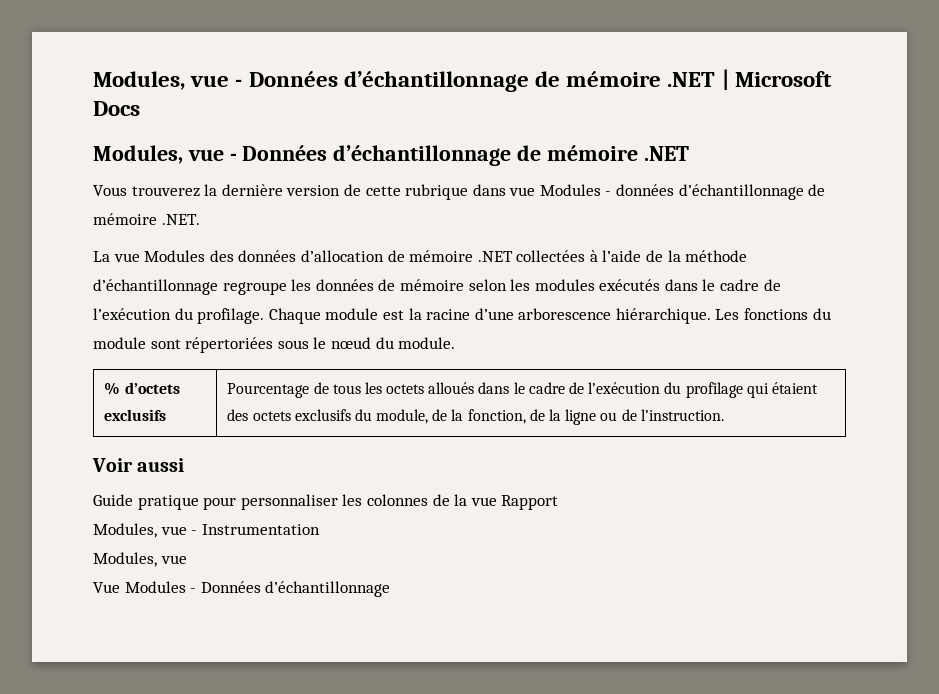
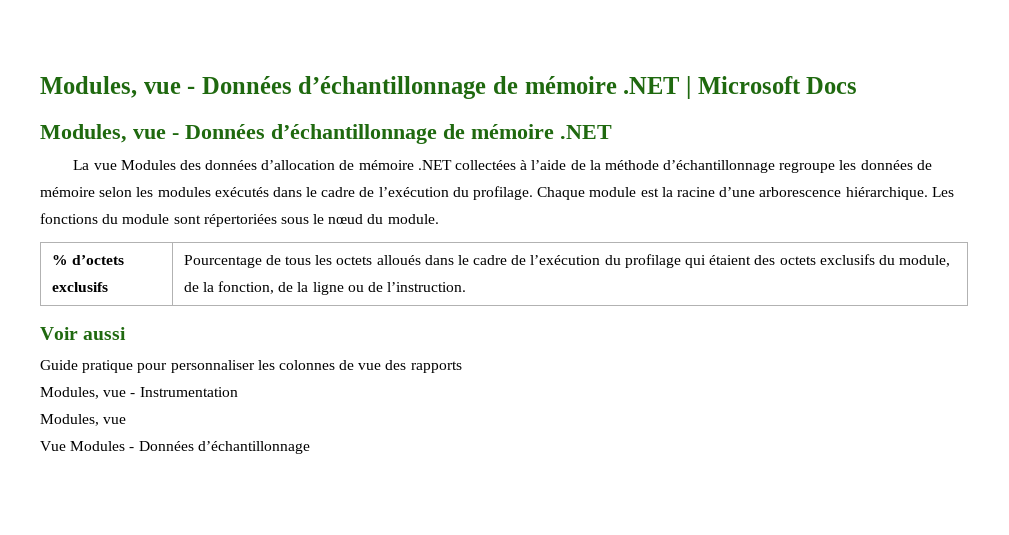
- Vous trouverez la dernière version de cette rubrique dans vue Modules - données d’échantillonnage de mémoire .NET.
- Guide pratique pour personnaliser les colonnes de la vue Rapport
+ Guide pratique pour personnaliser les colonnes de vue des rapports

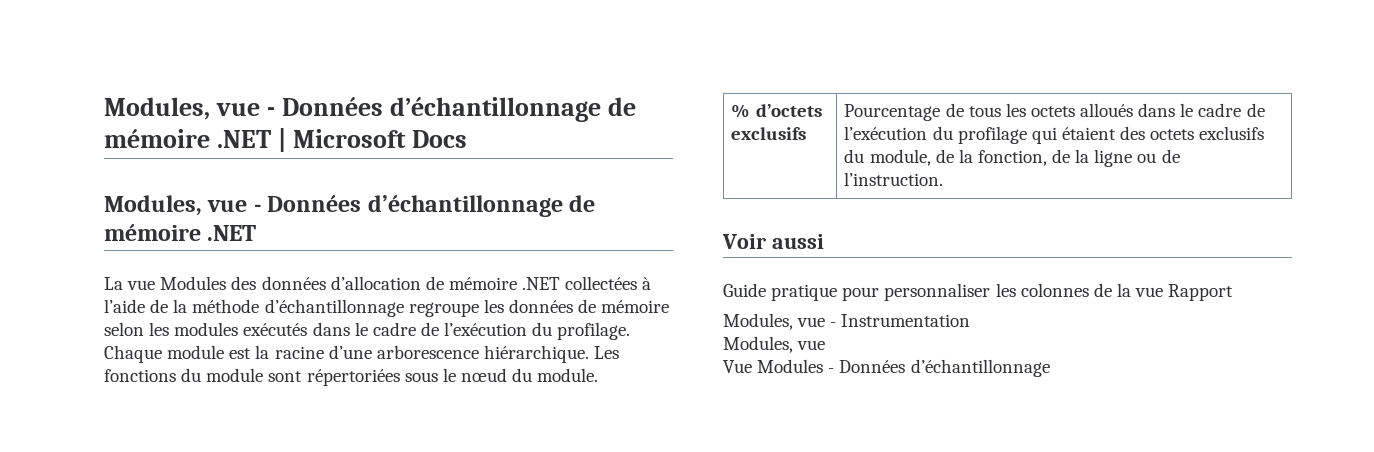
- Guide pratique pour personnaliser les colonnes de vue des rapports
+ Guide pratique pour personnaliser les colonnes de la vue Rapport

